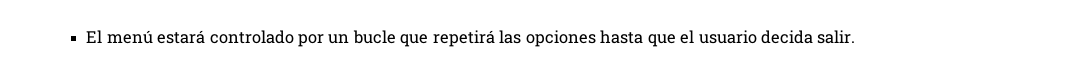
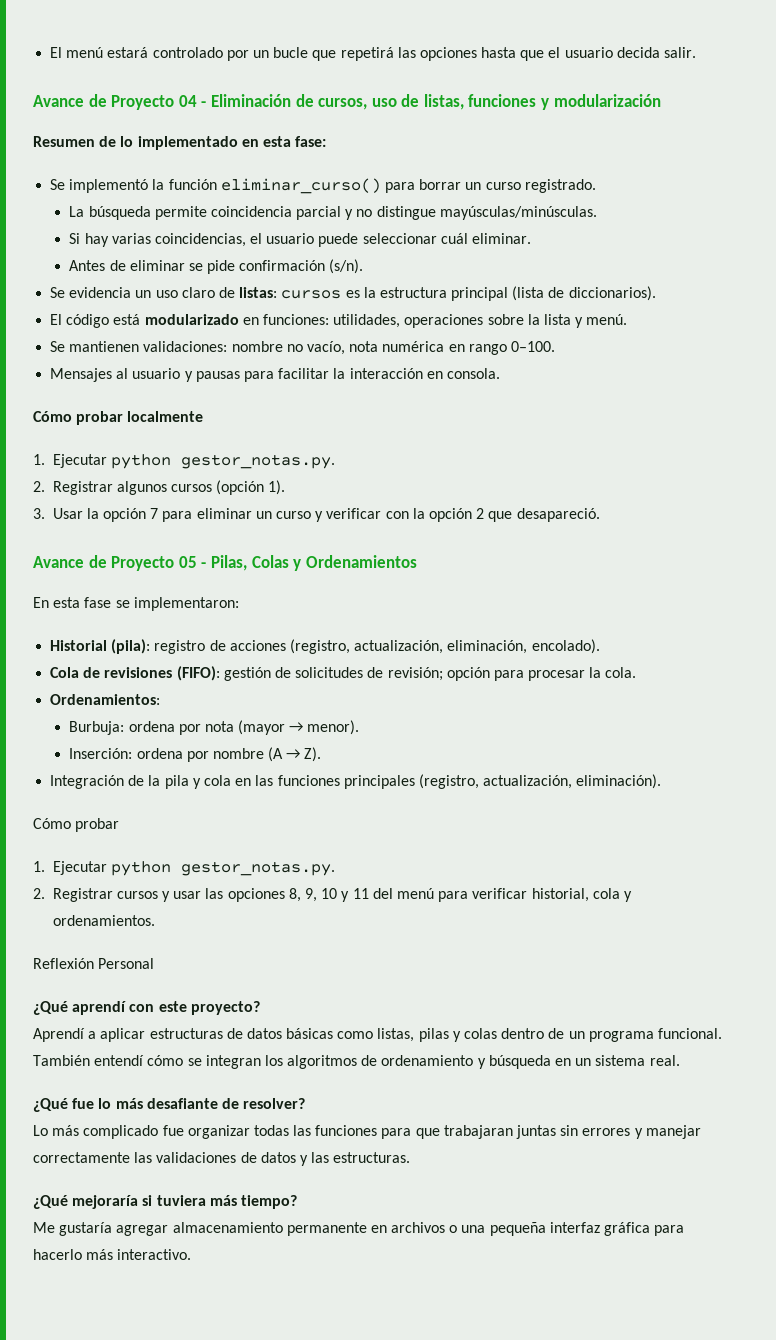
+ Avance de Proyecto 04 - Eliminación de cursos, uso de listas, funciones y modularización
+ Resumen de lo implementado en esta fase:
+ Se implementó la función eliminar_curso() para borrar un curso registrado.
+ La búsqueda permite coincidencia parcial y no distingue mayúsculas/minúsculas.
+ Si hay varias coincidencias, el usuario puede seleccionar cuál eliminar.
+ Antes de eliminar se pide confirmación (s/n).
+ Se evidencia un uso claro de listas: cursos es la estructura principal (lista de diccionarios).
+ El código está modularizado en funciones: utilidades, operaciones sobre la lista y menú.
+ Se mantienen validaciones: nombre no vacío, nota numérica en rango 0–100.
+ Mensajes al usuario y pausas para facilitar la interacción en consola.
+ Cómo probar localmente
+ 1. Ejecutar python gestor_notas.py.
+ 2. Registrar algunos cursos (opción 1).
+ 3. Usar la opción 7 para eliminar un curso y verificar con la opción 2 que desapareció.
+ Avance de Proyecto 05 - Pilas, Colas y Ordenamientos
+ En esta fase se implementaron:
+ Historial (pila): registro de acciones (registro, actualización, eliminación, encolado).
+ Cola de revisiones (FIFO): gestión de solicitudes de revisión; opción para procesar la cola.
+ Ordenamientos:
+ Burbuja: ordena por nota (mayor → menor).
+ Inserción: ordena por nombre (A → Z).
+ Integración de la pila y cola en las funciones principales (registro, actualización, eliminación).
+ Cómo probar
+ 1. Ejecutar python gestor_notas.py.
+ 2. Registrar cursos y usar las opciones 8, 9, 10 y 11 del menú para verificar historial, cola y ordenamientos.
+ Reflexión Personal
+ ¿Qué aprendí con este proyecto?
+ Aprendí a aplicar estructuras de datos básicas como listas, pilas y colas dentro de un programa funcional. También entendí cómo se integran los algoritmos de ordenamiento y búsqueda en un sistema real.
+ ¿Qué fue lo más desafiante de resolver?
+ Lo más complicado fue organizar todas las funciones para que trabajaran juntas sin errores y manejar correctamente las validaciones de datos y las estructuras.
+ ¿Qué mejoraría si tuviera más tiempo?
+ Me gustaría agregar almacenamiento permanente en archivos o una pequeña interfaz gráfica para hacerlo más interactivo.

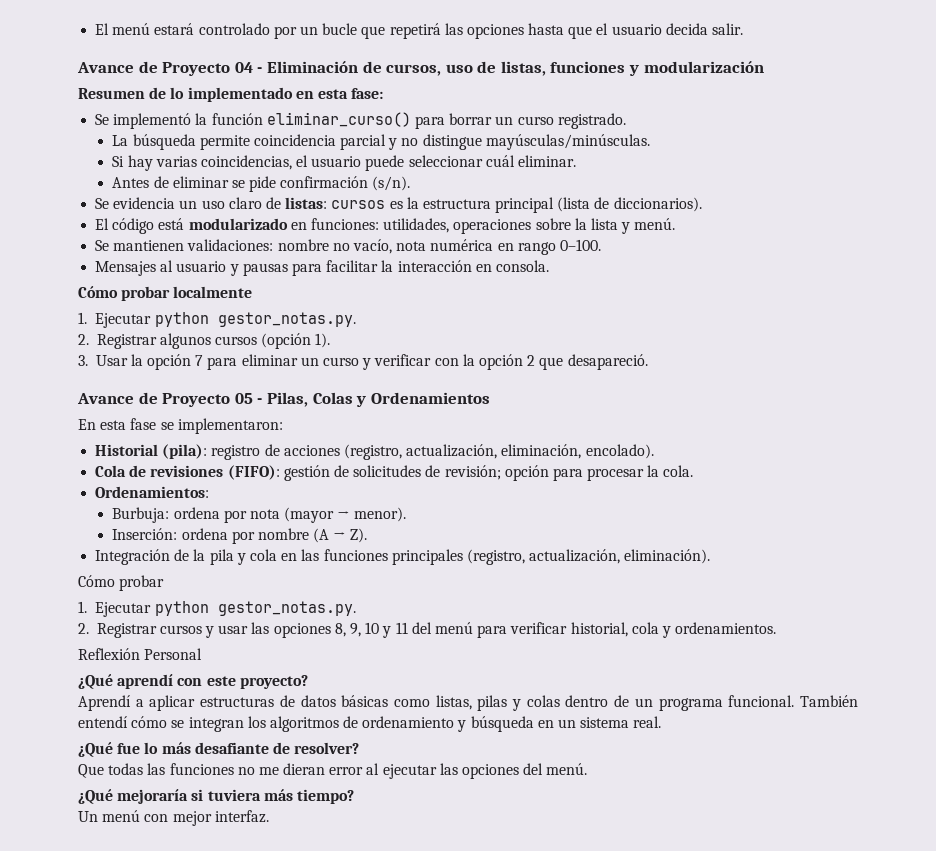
- Lo más complicado fue organizar todas las funciones para que trabajaran juntas sin errores y manejar correctamente las validaciones de datos y las estructuras.
+ Que todas las funciones no me dieran error al ejecutar las opciones del menú.
- Me gustaría agregar almacenamiento permanente en archivos o una pequeña interfaz gráfica para hacerlo más interactivo.
+ Un menú con mejor interfaz.

